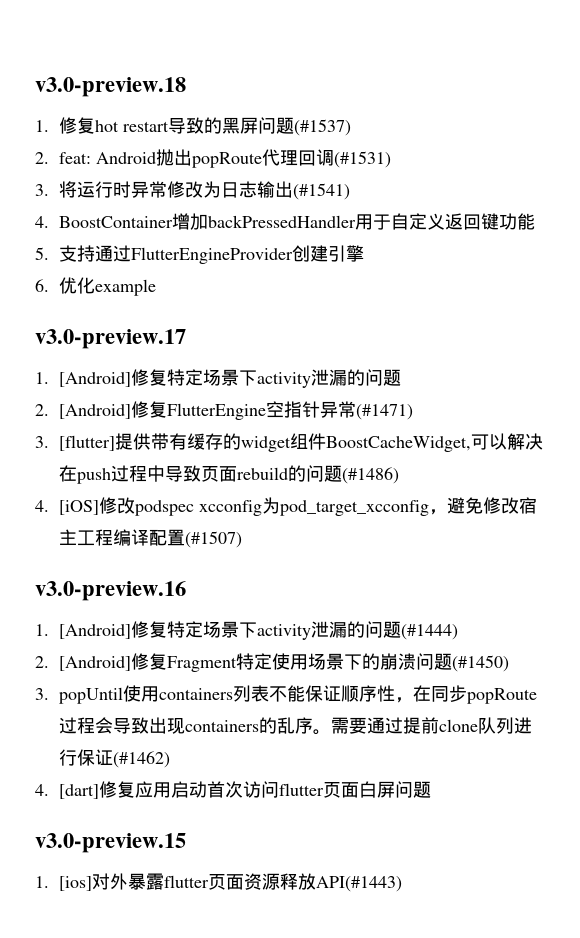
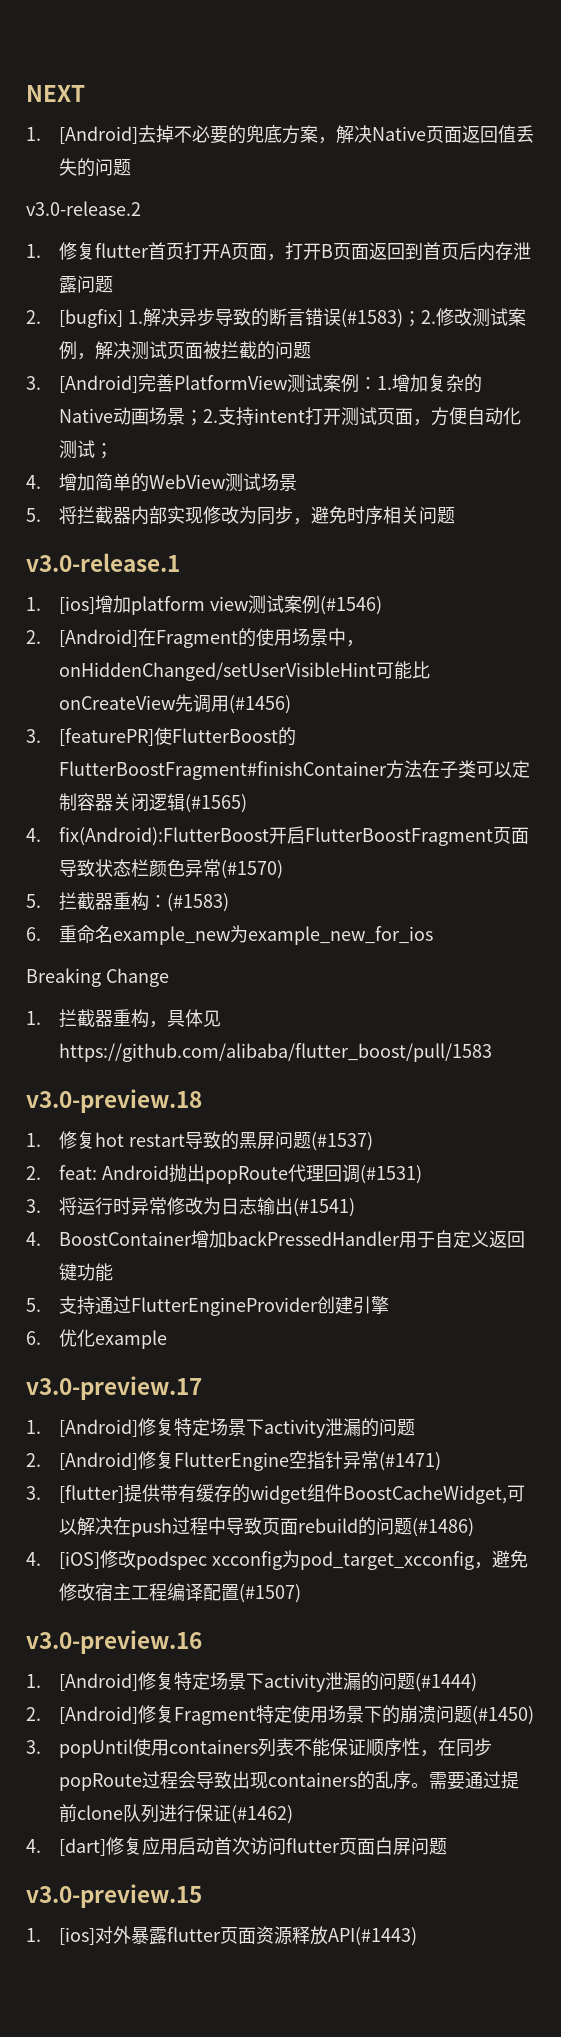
+ NEXT
+ 1. [Android]去掉不必要的兜底方案，解决Native页面返回值丢失的问题
+ v3.0-release.2
+ 1.修复flutter首页打开A页面，打开B页面返回到首页后内存泄露问题
+ 2. [bugfix] 1.解决异步导致的断言错误(#1583)；2.修改测试案例，解决测试页面被拦截的问题
+ 3. [Android]完善PlatformView测试案例：1.增加复杂的Native动画场景；2.支持intent打开测试页面，方便自动化测试；
+ 4.增加简单的WebView测试场景
+ 5.将拦截器内部实现修改为同步，避免时序相关问题
+ v3.0-release.1
+ 1. [ios]增加platform view测试案例(#1546)
+ 2. [Android]在Fragment的使用场景中，onHiddenChanged/setUserVisibleHint可能比onCreateView先调用(#1456)
+ 3. [featurePR]使FlutterBoost的FlutterBoostFragment#finishContainer方法在子类可以定制容器关闭逻辑(#1565)
+ 4. fix(Android):FlutterBoost开启FlutterBoostFragment页面导致状态栏颜色异常(#1570)
+ 5.拦截器重构：(#1583)
+ 6.重命名example_new为example_new_for_ios
+ Breaking Change
+ 1.拦截器重构，具体见https://github.com/alibaba/flutter_boost/pull/1583

